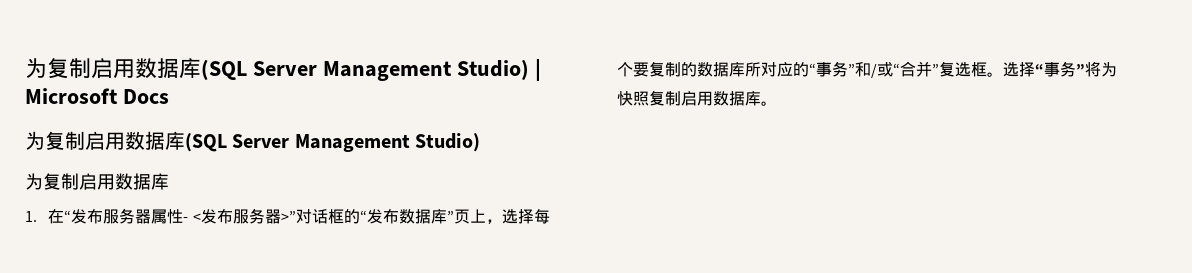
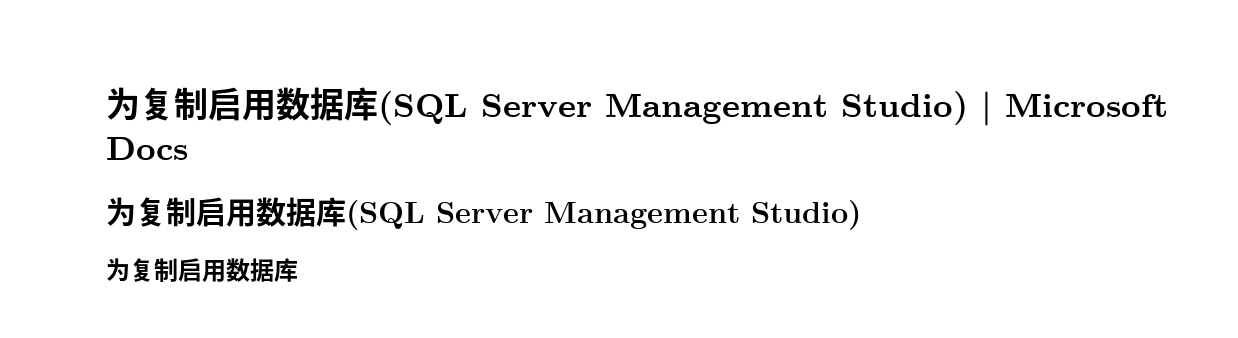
- 1.在“发布服务器属性- <发布服务器>”对话框的“发布数据库”页上，选择每个要复制的数据库所对应的“事务”和/或“合并”复选框。选择“事务”将为快照复制启用数据库。

